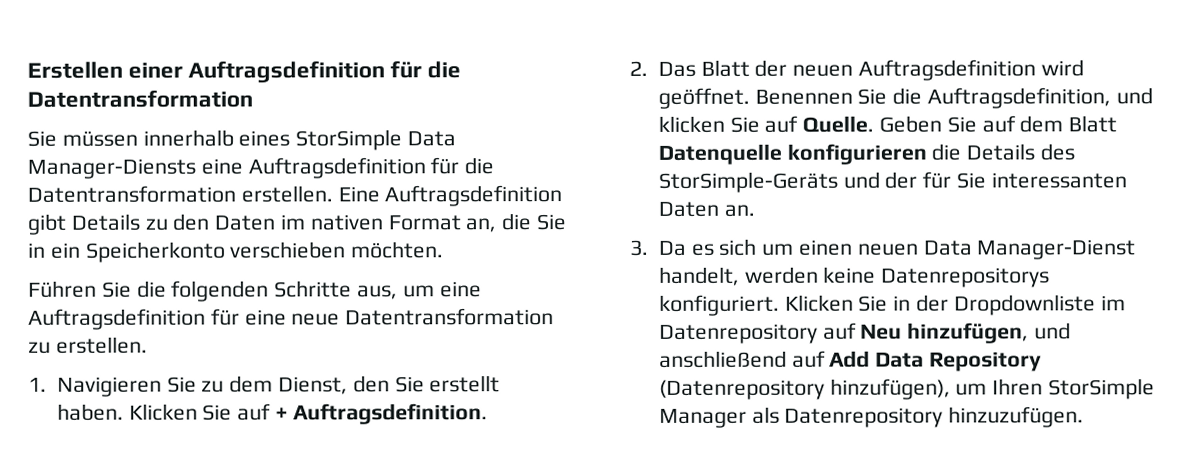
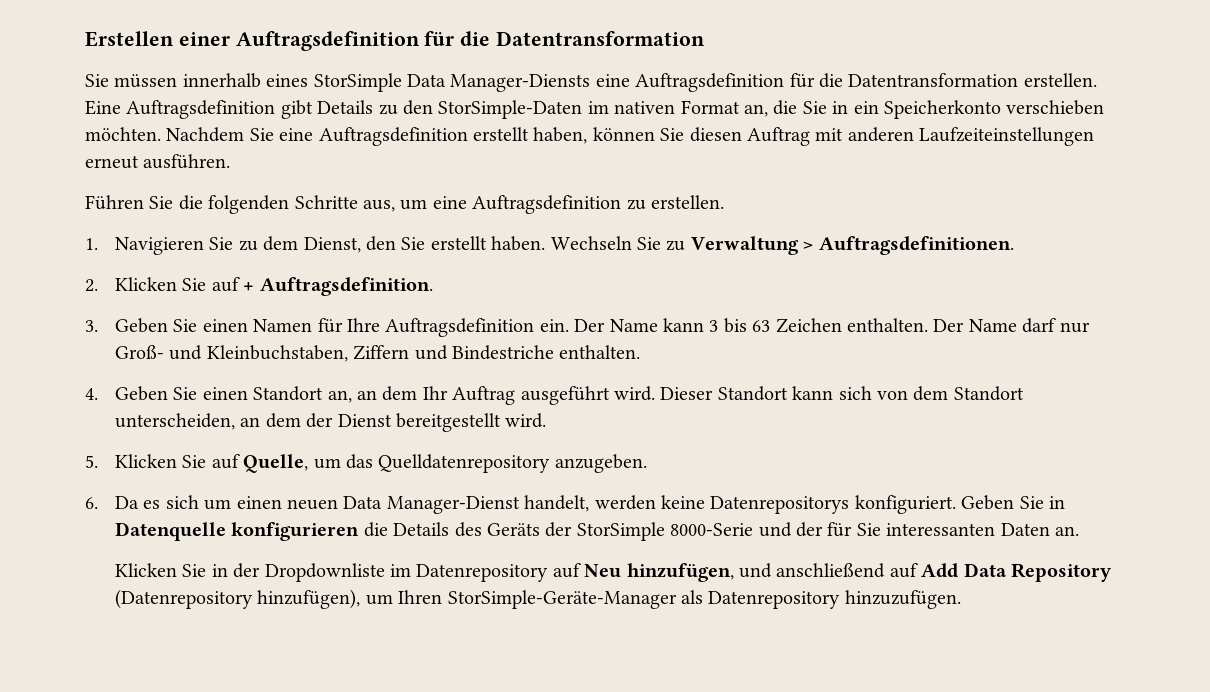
- Eine Auftragsdefinition gibt Details zu den Daten im nativen Format an, die Sie in ein Speicherkonto verschieben möchten.
+ Eine Auftragsdefinition gibt Details zu den StorSimple-Daten im nativen Format an, die Sie in ein Speicherkonto verschieben möchten. Nachdem Sie eine Auftragsdefinition erstellt haben, können Sie diesen Auftrag mit anderen Laufzeiteinstellungen erneut ausführen.
- Führen Sie die folgenden Schritte aus, um eine Auftragsdefinition für eine neue Datentransformation zu erstellen.
+ Führen Sie die folgenden Schritte aus, um eine Auftragsdefinition zu erstellen.
- Klicken Sie auf + Auftragsdefinition.
+ Wechseln Sie zu Verwaltung > Auftragsdefinitionen.
+ 2. Klicken Sie auf + Auftragsdefinition.
- 2. Das Blatt der neuen Auftragsdefinition wird geöffnet. Benennen Sie die Auftragsdefinition, und klicken Sie auf Quelle. Geben Sie auf dem Blatt Datenquelle konfigurieren die Details des StorSimple-Geräts und der für Sie interessanten Daten an.
- 3. Da es sich um einen neuen Data Manager-Dienst handelt, werden keine Datenrepositorys konfiguriert. Klicken Sie in der Dropdownliste im Datenrepository auf Neu hinzufügen, und anschließend auf Add Data Repository (Datenrepository hinzufügen), um Ihren StorSimple Manager als Datenrepository hinzuzufügen.
+ 3. Geben Sie einen Namen für Ihre Auftragsdefinition ein. Der Name kann 3 bis 63 Zeichen enthalten. Der Name darf nur Groß- und Kleinbuchstaben, Ziffern und Bindestriche enthalten.
+ 4. Geben Sie einen Standort an, an dem Ihr Auftrag ausgeführt wird. Dieser Standort kann sich von dem Standort unterscheiden, an dem der Dienst bereitgestellt wird.
+ 5. Klicken Sie auf Quelle, um das Quelldatenrepository anzugeben.
+ 6. Da es sich um einen neuen Data Manager-Dienst handelt, werden keine Datenrepositorys konfiguriert. Geben Sie in Datenquelle konfigurieren die Details des Geräts der StorSimple 8000-Serie und der für Sie interessanten Daten an.
+ Klicken Sie in der Dropdownliste im Datenrepository auf Neu hinzufügen, und anschließend auf Add Data Repository (Datenrepository hinzufügen), um Ihren StorSimple-Geräte-Manager als Datenrepository hinzuzufügen.

